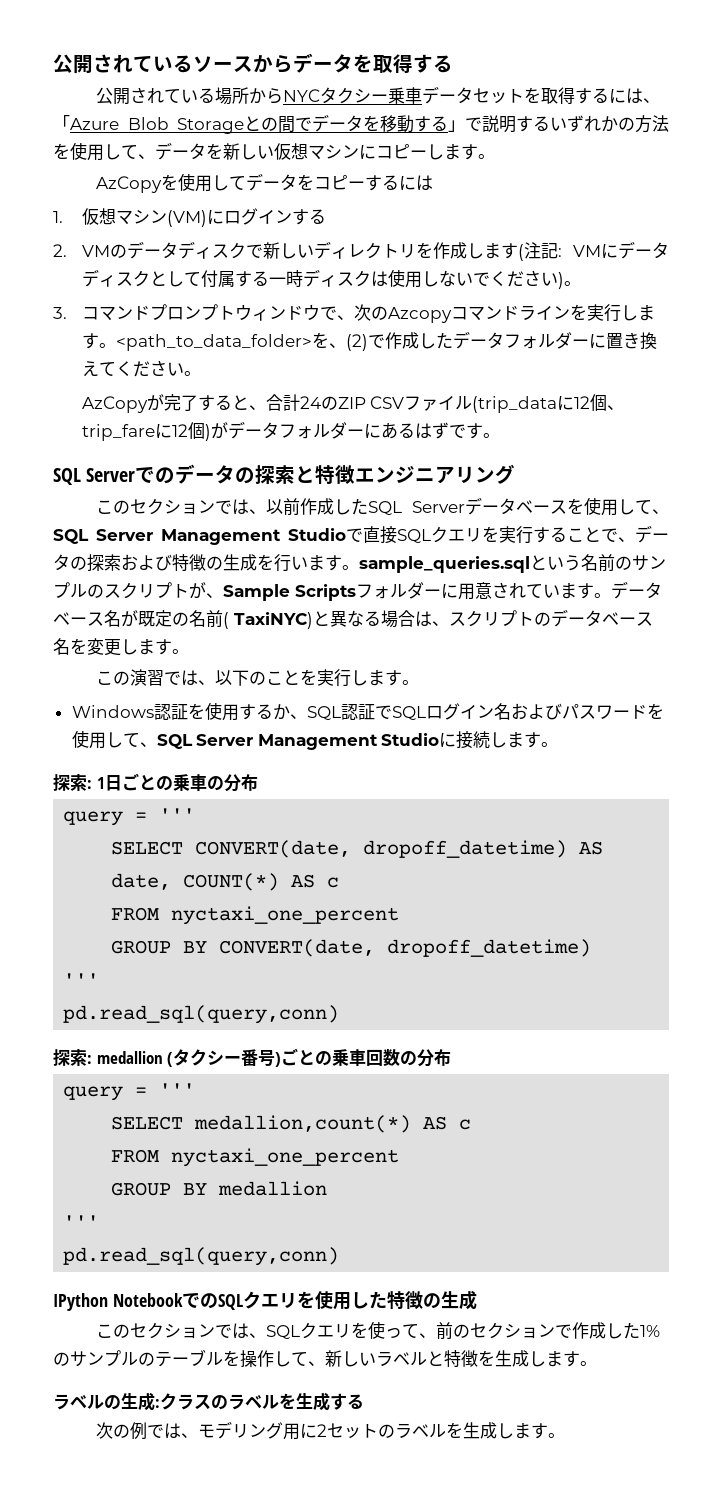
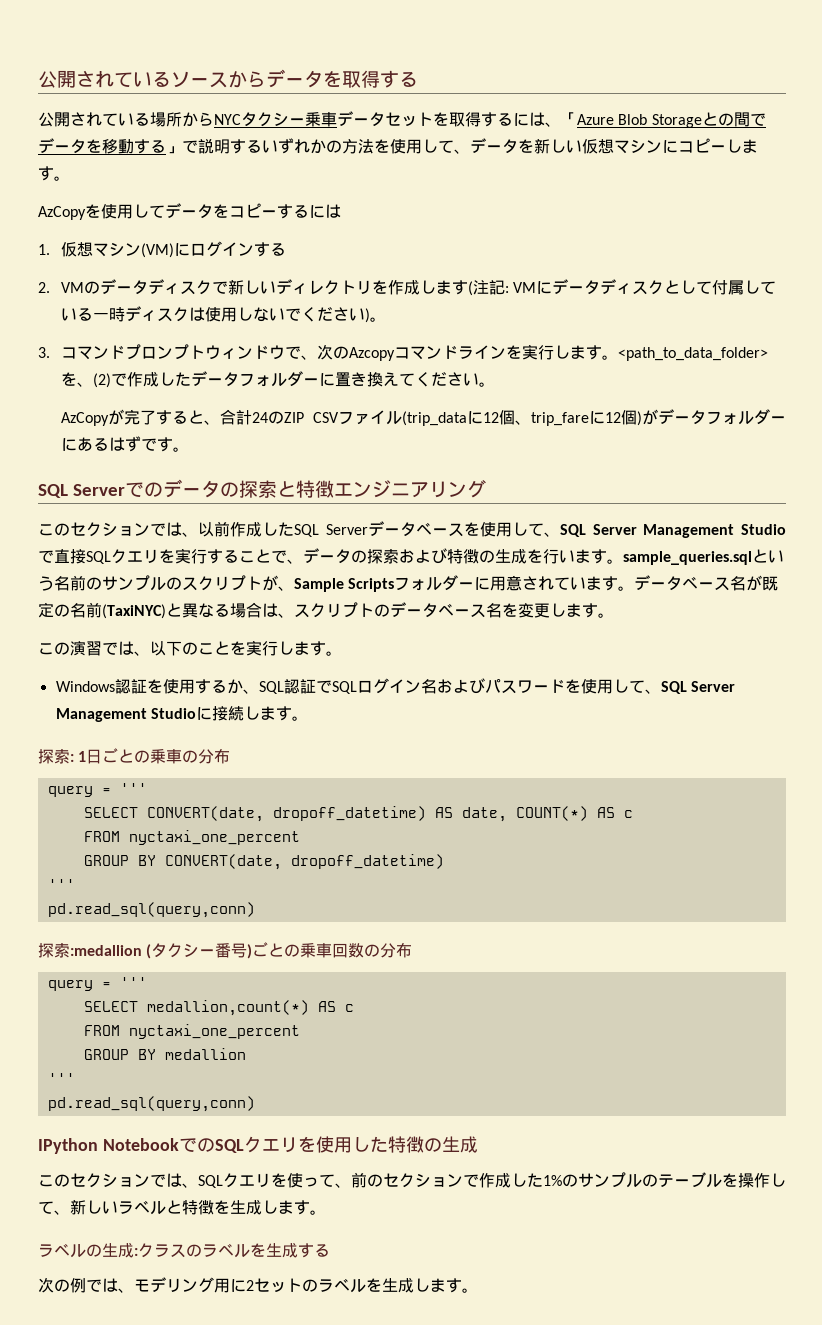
- 2. VMのデータディスクで新しいディレクトリを作成します(注記: VMにデータディスクとして付属する一時ディスクは使用しないでください)。
+ 2. VMのデータディスクで新しいディレクトリを作成します(注記: VMにデータディスクとして付属している一時ディスクは使用しないでください)。
- データベース名が既定の名前( TaxiNYC)と異なる場合は、スクリプトのデータベース名を変更します。
+ データベース名が既定の名前(TaxiNYC)と異なる場合は、スクリプトのデータベース名を変更します。
- 探索: medallion (タクシー番号)ごとの乗車回数の分布
+ 探索:medallion (タクシー番号)ごとの乗車回数の分布

